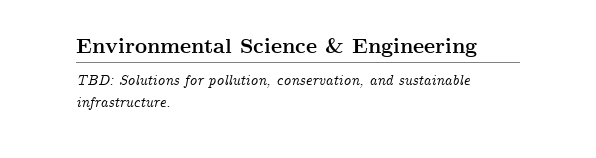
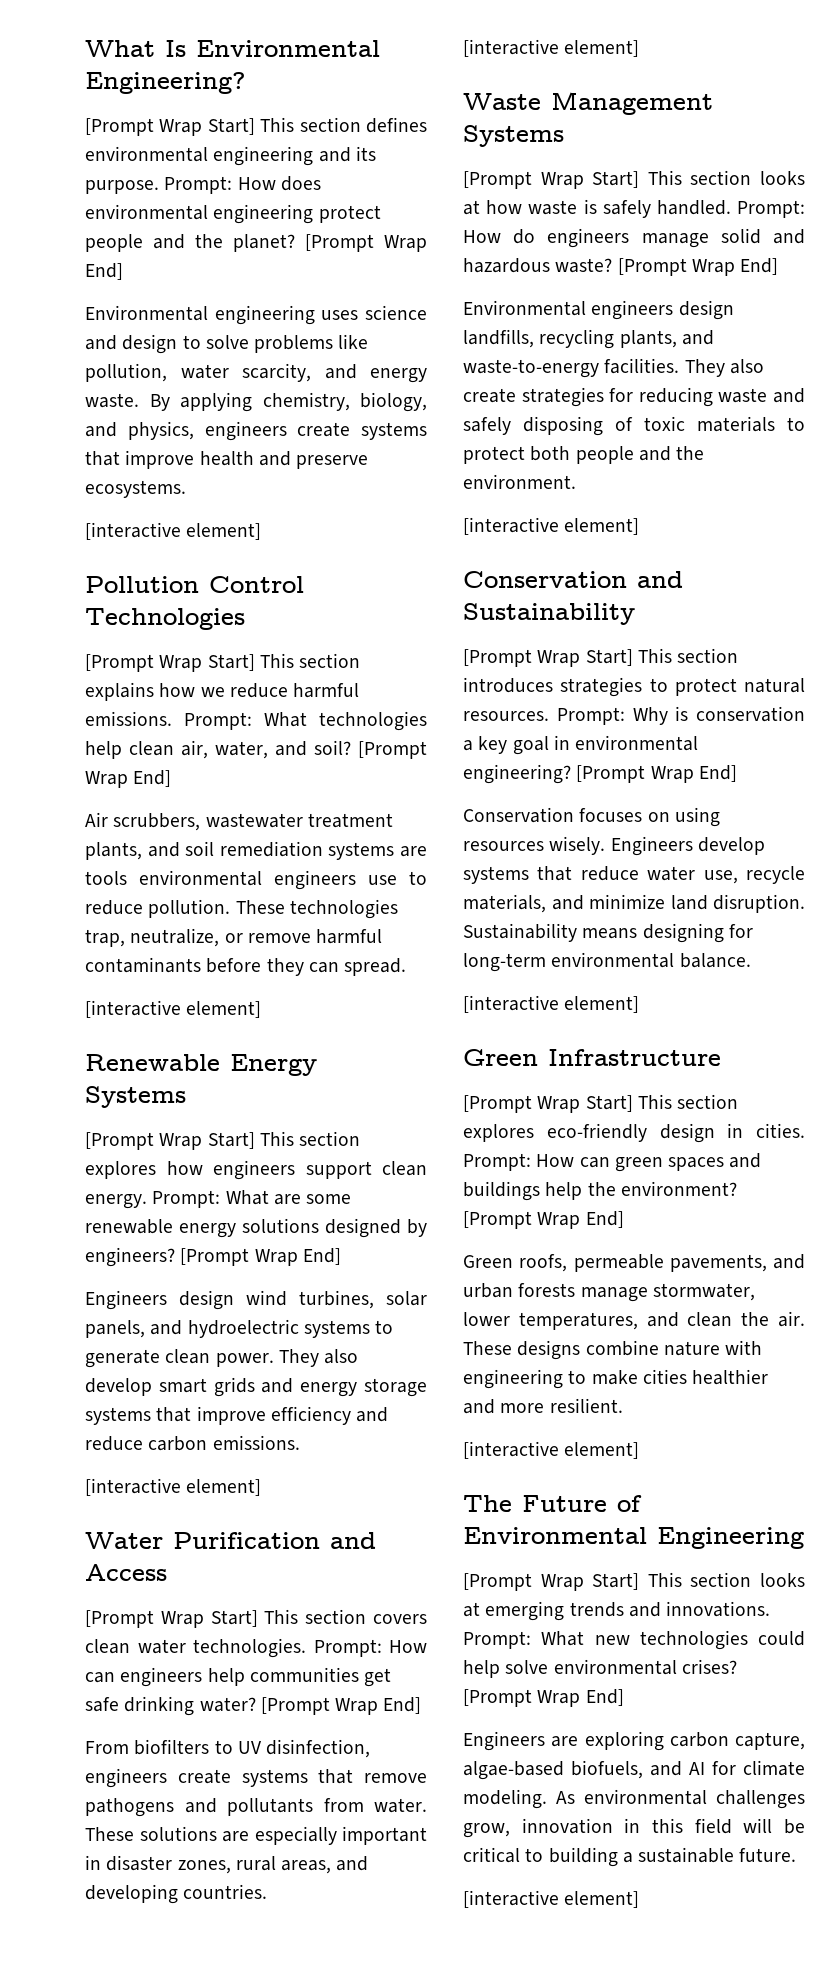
- Environmental Science & Engineering
- TBD: Solutions for pollution, conservation, and sustainable infrastructure.
+ What Is Environmental Engineering?
+ [Prompt Wrap Start] This section defines environmental engineering and its purpose. Prompt: How does environmental engineering protect people and the planet? [Prompt Wrap End]
+ Environmental engineering uses science and design to solve problems like pollution, water scarcity, and energy waste. By applying chemistry, biology, and physics, engineers create systems that improve health and preserve ecosystems.
+ [interactive element]
+ Pollution Control Technologies
+ [Prompt Wrap Start] This section explains how we reduce harmful emissions. Prompt: What technologies help clean air, water, and soil? [Prompt Wrap End]
+ Air scrubbers, wastewater treatment plants, and soil remediation systems are tools environmental engineers use to reduce pollution. These technologies trap, neutralize, or remove harmful contaminants before they can spread.
+ [interactive element]
+ Renewable Energy Systems
+ [Prompt Wrap Start] This section explores how engineers support clean energy. Prompt: What are some renewable energy solutions designed by engineers? [Prompt Wrap End]
+ Engineers design wind turbines, solar panels, and hydroelectric systems to generate clean power. They also develop smart grids and energy storage systems that improve efficiency and reduce carbon emissions.
+ [interactive element]
+ Water Purification and Access
+ [Prompt Wrap Start] This section covers clean water technologies. Prompt: How can engineers help communities get safe drinking water? [Prompt Wrap End]
+ From biofilters to UV disinfection, engineers create systems that remove pathogens and pollutants from water. These solutions are especially important in disaster zones, rural areas, and developing countries.
+ [interactive element]
+ Waste Management Systems
+ [Prompt Wrap Start] This section looks at how waste is safely handled. Prompt: How do engineers manage solid and hazardous waste? [Prompt Wrap End]
+ Environmental engineers design landfills, recycling plants, and waste-to-energy facilities. They also create strategies for reducing waste and safely disposing of toxic materials to protect both people and the environment.
+ [interactive element]
+ Conservation and Sustainability
+ [Prompt Wrap Start] This section introduces strategies to protect natural resources. Prompt: Why is conservation a key goal in environmental engineering? [Prompt Wrap End]
+ Conservation focuses on using resources wisely. Engineers develop systems that reduce water use, recycle materials, and minimize land disruption. Sustainability means designing for long-term environmental balance.
+ [interactive element]
+ Green Infrastructure
+ [Prompt Wrap Start] This section explores eco-friendly design in cities. Prompt: How can green spaces and buildings help the environment? [Prompt Wrap End]
+ Green roofs, permeable pavements, and urban forests manage stormwater, lower temperatures, and clean the air. These designs combine nature with engineering to make cities healthier and more resilient.
+ [interactive element]
+ The Future of Environmental Engineering
+ [Prompt Wrap Start] This section looks at emerging trends and innovations. Prompt: What new technologies could help solve environmental crises? [Prompt Wrap End]
+ Engineers are exploring carbon capture, algae-based biofuels, and AI for climate modeling. As environmental challenges grow, innovation in this field will be critical to building a sustainable future.
+ [interactive element]

